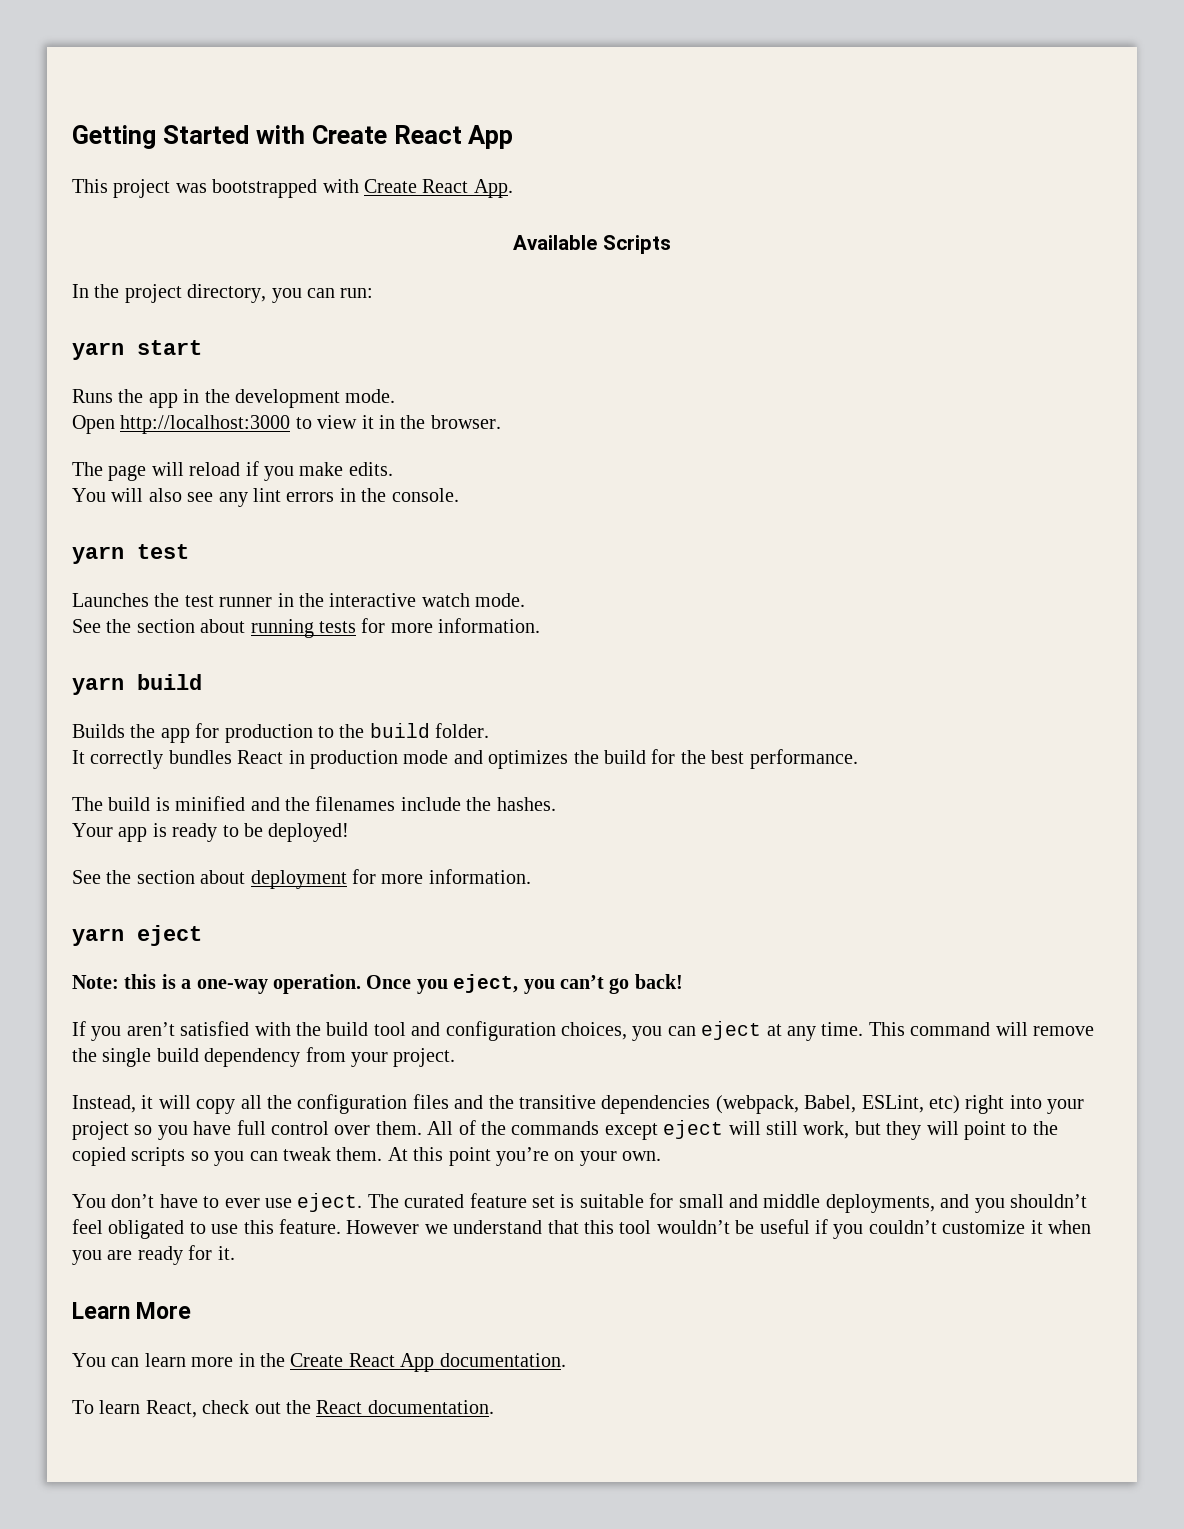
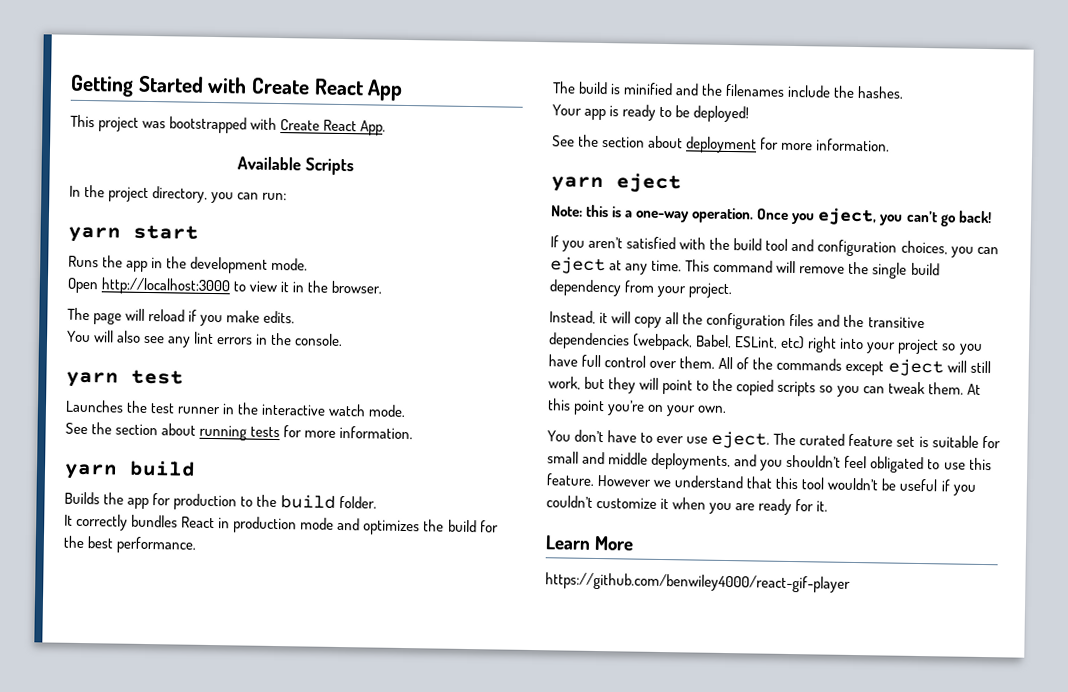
- You can learn more in the Create React App documentation.
- To learn React, check out the React documentation.
+ https://github.com/benwiley4000/react-gif-player

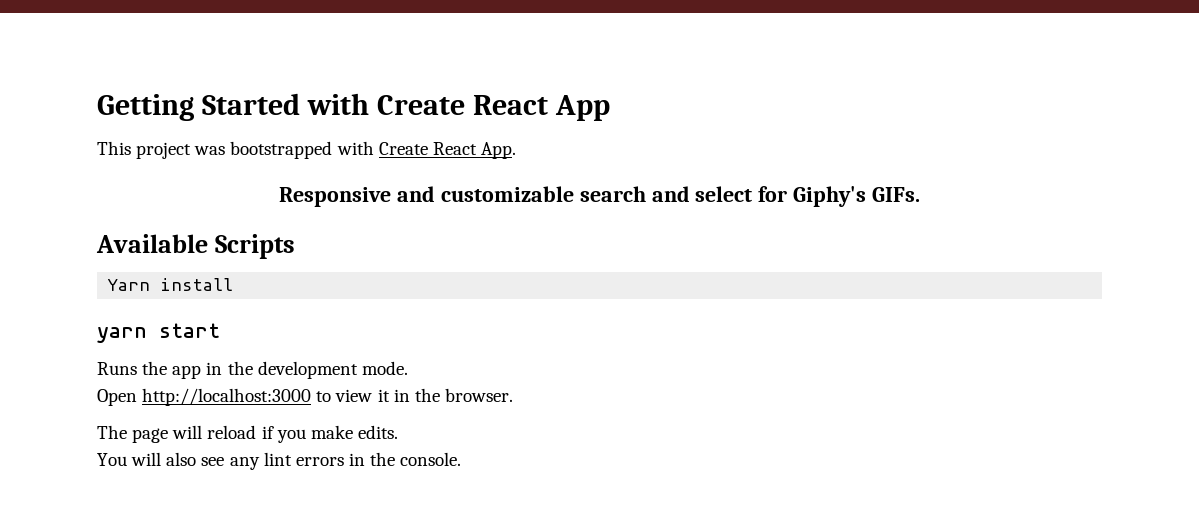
+ Responsive and customizable search and select for Giphy's GIFs.
  Available Scripts
- In the project directory, you can run:
+ Yarn install
- yarn test
- Launches the test runner in the interactive watch mode.
- See the section about running tests for more information.
- yarn build
- Builds the app for production to the build folder.
- It correctly bundles React in production mode and optimizes the build for the best performance.
- The build is minified and the filenames include the hashes.
- Your app is ready to be deployed!
- See the section about deployment for more information.
- yarn eject
- Note: this is a one-way operation. Once you eject, you can’t go back!
- If you aren’t satisfied with the build tool and configuration choices, you can eject at any time. This command will remove the single build dependency from your project.
- Instead, it will copy all the configuration files and the transitive dependencies (webpack, Babel, ESLint, etc) right into your project so you have full control over them. All of the commands except eject will still work, but they will point to the copied scripts so you can tweak them. At this point you’re on your own.
- You don’t have to ever use eject. The curated feature set is suitable for small and middle deployments, and you shouldn’t feel obligated to use this feature. However we understand that this tool wouldn’t be useful if you couldn’t customize it when you are ready for it.
- Learn More
- https://github.com/benwiley4000/react-gif-player

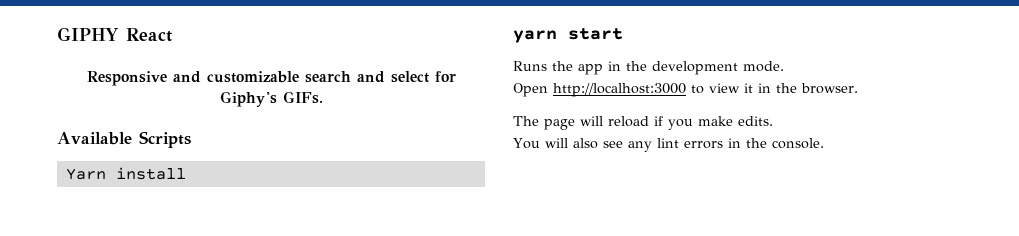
- Getting Started with Create React App
- This project was bootstrapped with Create React App.
+ GIPHY React

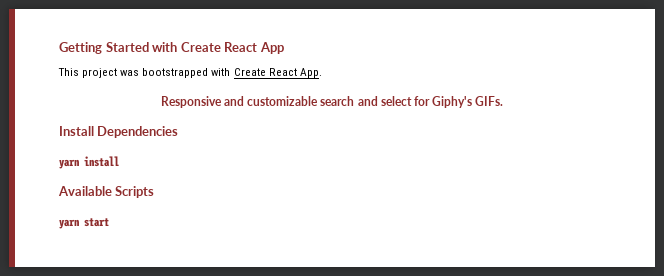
- GIPHY React
+ Getting Started with Create React App
+ This project was bootstrapped with Create React App.
+ Install Dependencies
+ yarn install
- Yarn install
- Runs the app in the development mode.
- Open http://localhost:3000 to view it in the browser.
- The page will reload if you make edits.
- You will also see any lint errors in the console.

